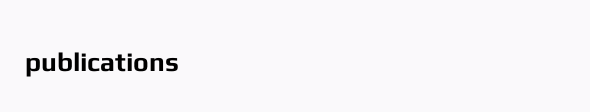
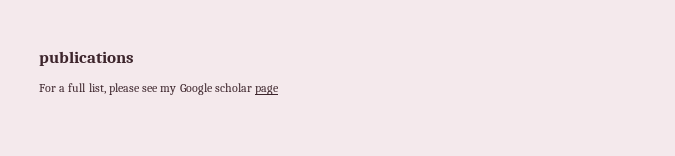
+ For a full list, please see my Google scholar page

